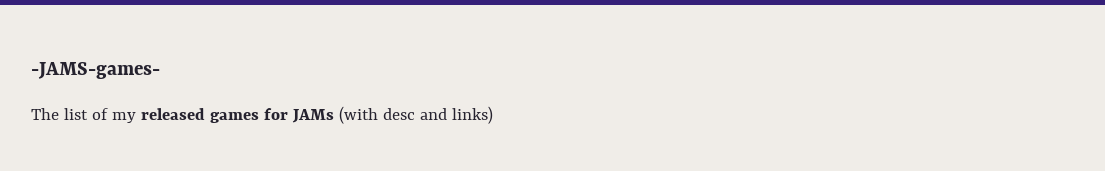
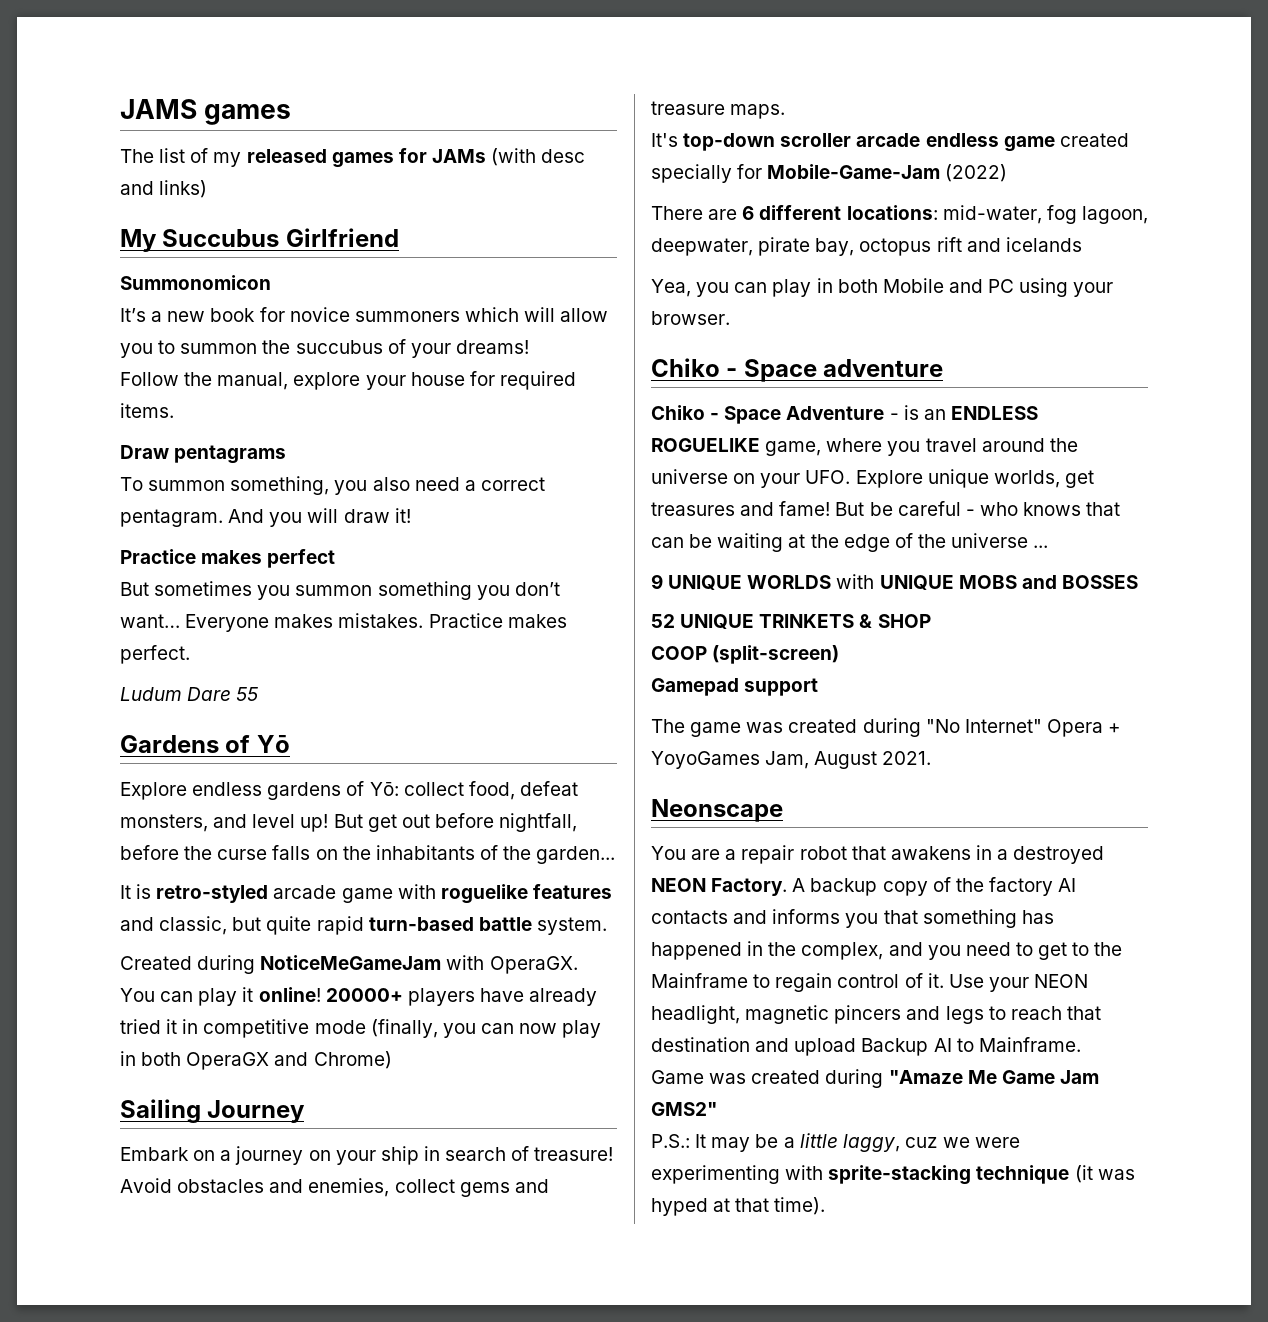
- -JAMS-games-
+ JAMS games
+ My Succubus Girlfriend
+ Summonomicon
+ It’s a new book for novice summoners which will allow you to summon the succubus of your dreams!
+ Follow the manual, explore your house for required items.
+ Draw pentagrams
+ To summon something, you also need a correct pentagram. And you will draw it!
+ Practice makes perfect
+ But sometimes you summon something you don’t want… Everyone makes mistakes. Practice makes perfect.
+ Ludum Dare 55
+ Gardens of Yō
+ Explore endless gardens of Yō: collect food, defeat monsters, and level up! But get out before nightfall, before the curse falls on the inhabitants of the garden...
+ It is retro-styled arcade game with roguelike features and classic, but quite rapid turn-based battle system.
+ Created during NoticeMeGameJam with OperaGX. You can play it online! 20000+ players have already tried it in competitive mode (finally, you can now play in both OperaGX and Chrome)
+ Sailing Journey
+ Embark on a journey on your ship in search of treasure! Avoid obstacles and enemies, collect gems and treasure maps.
+ It's top-down scroller arcade endless game created specially for Mobile-Game-Jam (2022)
+ There are 6 different locations: mid-water, fog lagoon, deepwater, pirate bay, octopus rift and icelands
+ Yea, you can play in both Mobile and PC using your browser.
+ Chiko - Space adventure
+ Chiko - Space Adventure - is an ENDLESS ROGUELIKE game, where you travel around the universe on your UFO. Explore unique worlds, get treasures and fame! But be careful - who knows that can be waiting at the edge of the universe ...
+ 9 UNIQUE WORLDS with UNIQUE MOBS and BOSSES
+ 52 UNIQUE TRINKETS & SHOP
+ COOP (split-screen)
+ Gamepad support
+ The game was created during "No Internet" Opera + YoyoGames Jam, August 2021.
+ Neonscape
+ You are a repair robot that awakens in a destroyed NEON Factory. A backup copy of the factory AI contacts and informs you that something has happened in the complex, and you need to get to the Mainframe to regain control of it. Use your NEON headlight, magnetic pincers and legs to reach that destination and upload Backup AI to Mainframe.
+ Game was created during "Amaze Me Game Jam GMS2"
+ P.S.: It may be a little laggy, cuz we were experimenting with sprite-stacking technique (it was hyped at that time).

